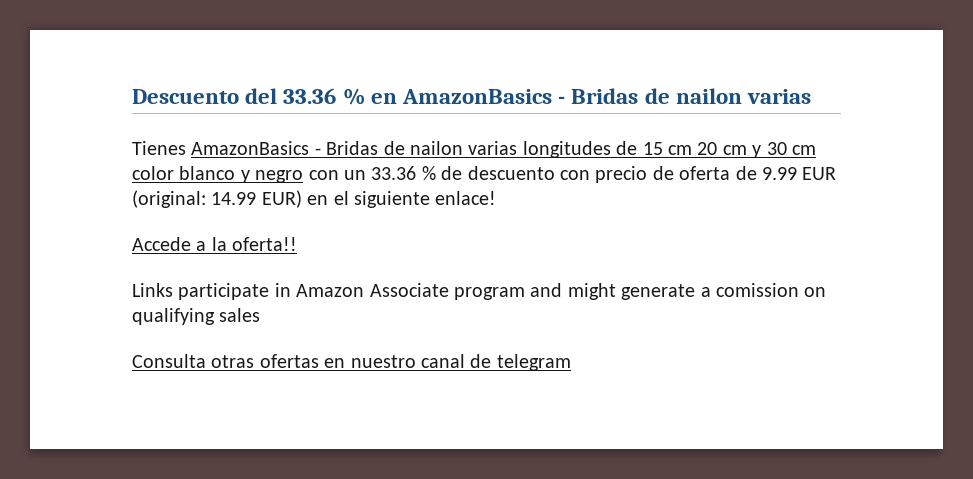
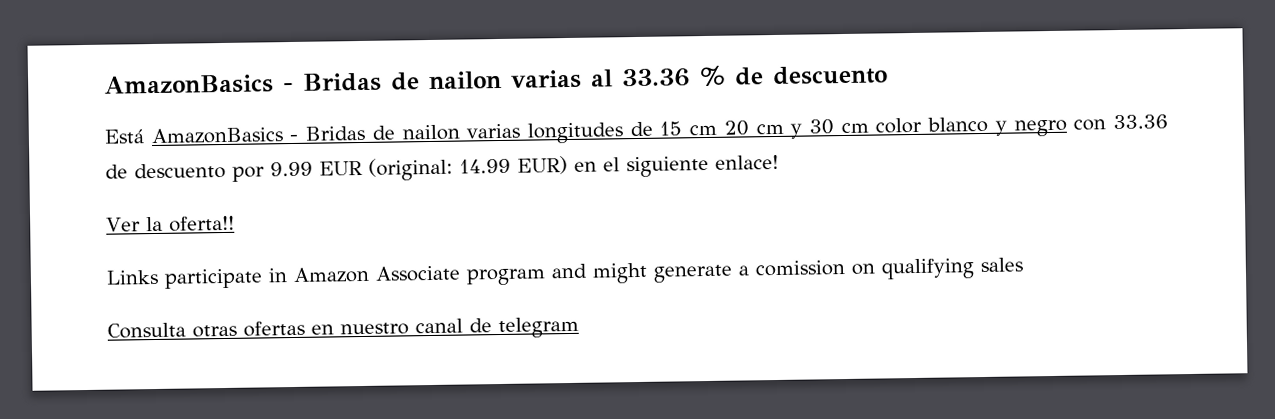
- Descuento del 33.36 % en AmazonBasics - Bridas de nailon varias
- Tienes AmazonBasics - Bridas de nailon varias longitudes de 15 cm 20 cm y 30 cm color blanco y negro con un 33.36 % de descuento con precio de oferta de 9.99 EUR (original: 14.99 EUR) en el siguiente enlace!
+ AmazonBasics - Bridas de nailon varias al 33.36 % de descuento
+ Está AmazonBasics - Bridas de nailon varias longitudes de 15 cm 20 cm y 30 cm color blanco y negro con 33.36 de descuento por 9.99 EUR (original: 14.99 EUR) en el siguiente enlace!
- Accede a la oferta!!
+ Ver la oferta!!

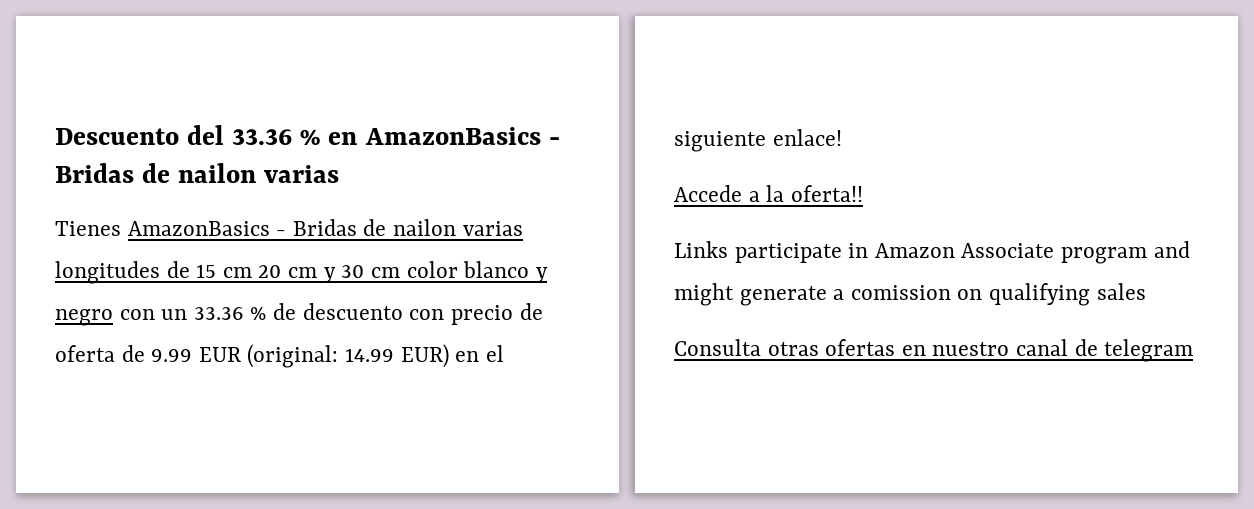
- AmazonBasics - Bridas de nailon varias al 33.36 % de descuento
- Está AmazonBasics - Bridas de nailon varias longitudes de 15 cm 20 cm y 30 cm color blanco y negro con 33.36 de descuento por 9.99 EUR (original: 14.99 EUR) en el siguiente enlace!
+ Descuento del 33.36 % en AmazonBasics - Bridas de nailon varias
+ Tienes AmazonBasics - Bridas de nailon varias longitudes de 15 cm 20 cm y 30 cm color blanco y negro con un 33.36 % de descuento con precio de oferta de 9.99 EUR (original: 14.99 EUR) en el siguiente enlace!
- Ver la oferta!!
+ Accede a la oferta!!

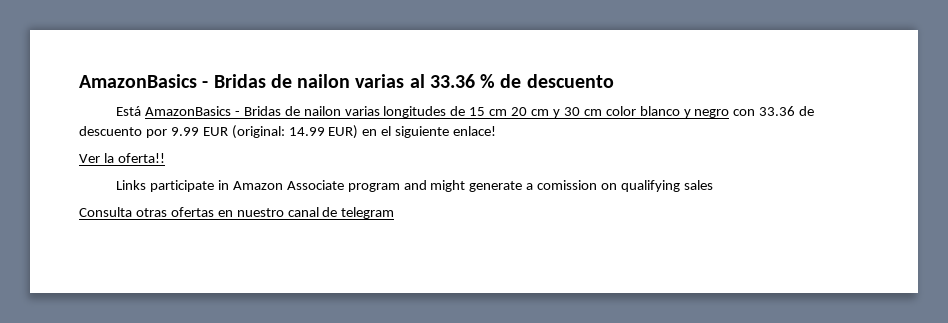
- Descuento del 33.36 % en AmazonBasics - Bridas de nailon varias
- Tienes AmazonBasics - Bridas de nailon varias longitudes de 15 cm 20 cm y 30 cm color blanco y negro con un 33.36 % de descuento con precio de oferta de 9.99 EUR (original: 14.99 EUR) en el siguiente enlace!
+ AmazonBasics - Bridas de nailon varias al 33.36 % de descuento
+ Está AmazonBasics - Bridas de nailon varias longitudes de 15 cm 20 cm y 30 cm color blanco y negro con 33.36 de descuento por 9.99 EUR (original: 14.99 EUR) en el siguiente enlace!
- Accede a la oferta!!
+ Ver la oferta!!

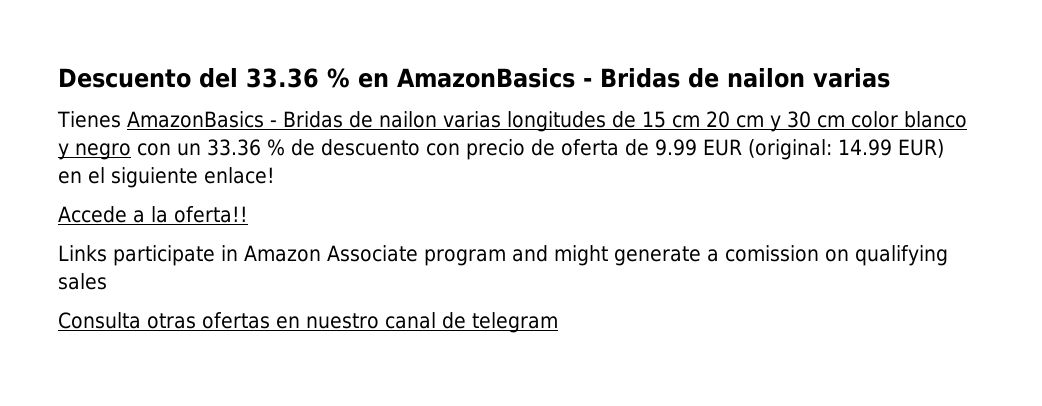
- AmazonBasics - Bridas de nailon varias al 33.36 % de descuento
- Está AmazonBasics - Bridas de nailon varias longitudes de 15 cm 20 cm y 30 cm color blanco y negro con 33.36 de descuento por 9.99 EUR (original: 14.99 EUR) en el siguiente enlace!
+ Descuento del 33.36 % en AmazonBasics - Bridas de nailon varias
+ Tienes AmazonBasics - Bridas de nailon varias longitudes de 15 cm 20 cm y 30 cm color blanco y negro con un 33.36 % de descuento con precio de oferta de 9.99 EUR (original: 14.99 EUR) en el siguiente enlace!
- Ver la oferta!!
+ Accede a la oferta!!

